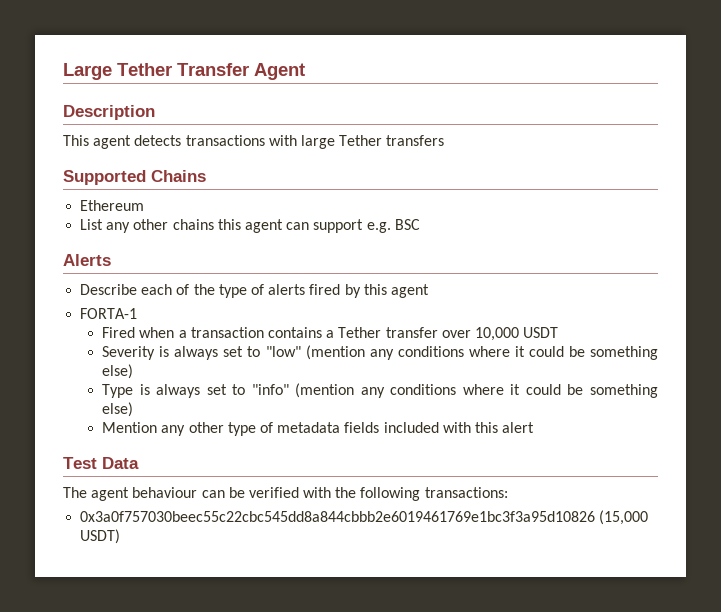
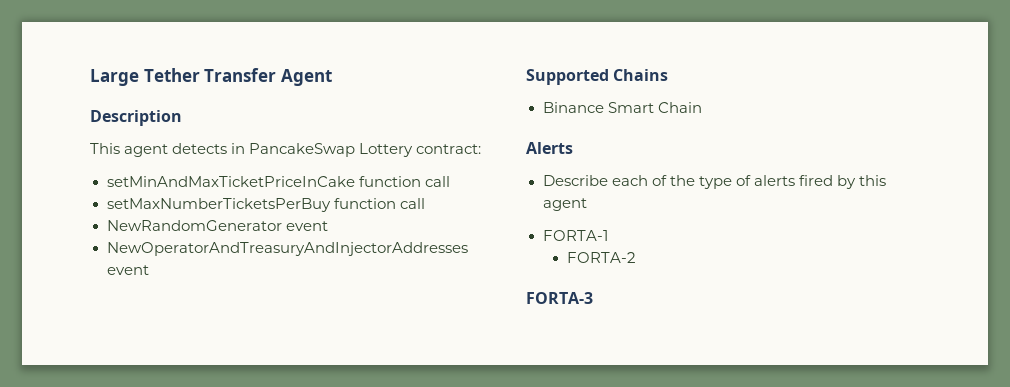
- This agent detects transactions with large Tether transfers
+ This agent detects in PancakeSwap Lottery contract:
+ setMinAndMaxTicketPriceInCake function call
+ setMaxNumberTicketsPerBuy function call
+ NewRandomGenerator event
+ NewOperatorAndTreasuryAndInjectorAddresses event
  Supported Chains
- Ethereum
- List any other chains this agent can support e.g. BSC
+ Binance Smart Chain
- Fired when a transaction contains a Tether transfer over 10,000 USDT
- Severity is always set to "low" (mention any conditions where it could be something else)
- Type is always set to "info" (mention any conditions where it could be something else)
- Mention any other type of metadata fields included with this alert
- Test Data
- The agent behaviour can be verified with the following transactions:
- 0x3a0f757030beec55c22cbc545dd8a844cbbb2e6019461769e1bc3f3a95d10826 (15,000 USDT)
+ FORTA-2
+ FORTA-3

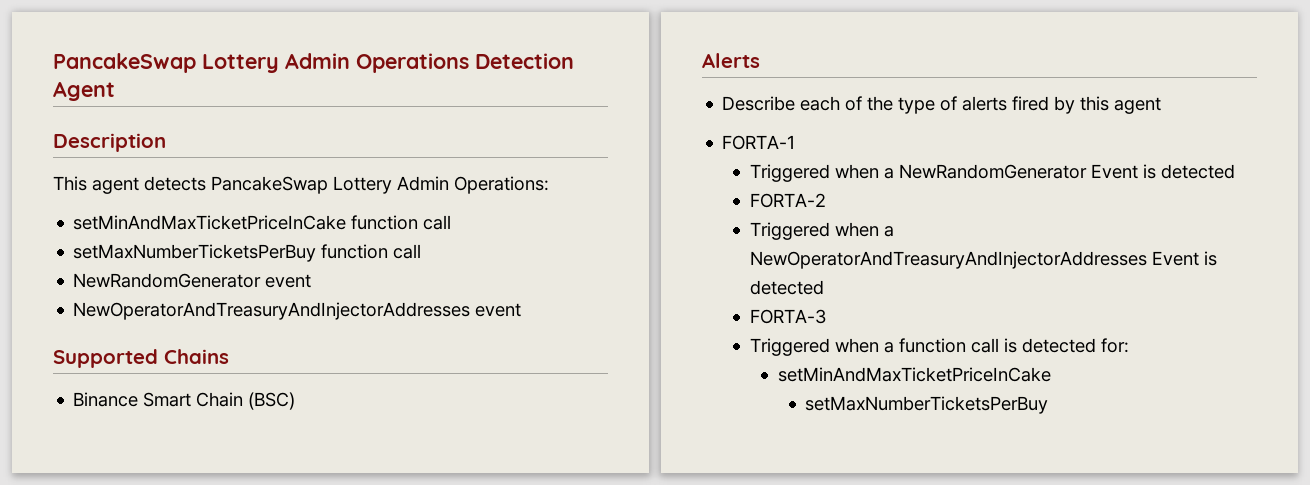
- Large Tether Transfer Agent
+ PancakeSwap Lottery Admin Operations Detection Agent
- This agent detects in PancakeSwap Lottery contract:
+ This agent detects PancakeSwap Lottery Admin Operations:
- Binance Smart Chain
+ Binance Smart Chain (BSC)
+ Triggered when a NewRandomGenerator Event is detected
  FORTA-2
+ Triggered when a NewOperatorAndTreasuryAndInjectorAddresses Event is detected
  FORTA-3
+ Triggered when a function call is detected for:
+ setMinAndMaxTicketPriceInCake
+ setMaxNumberTicketsPerBuy

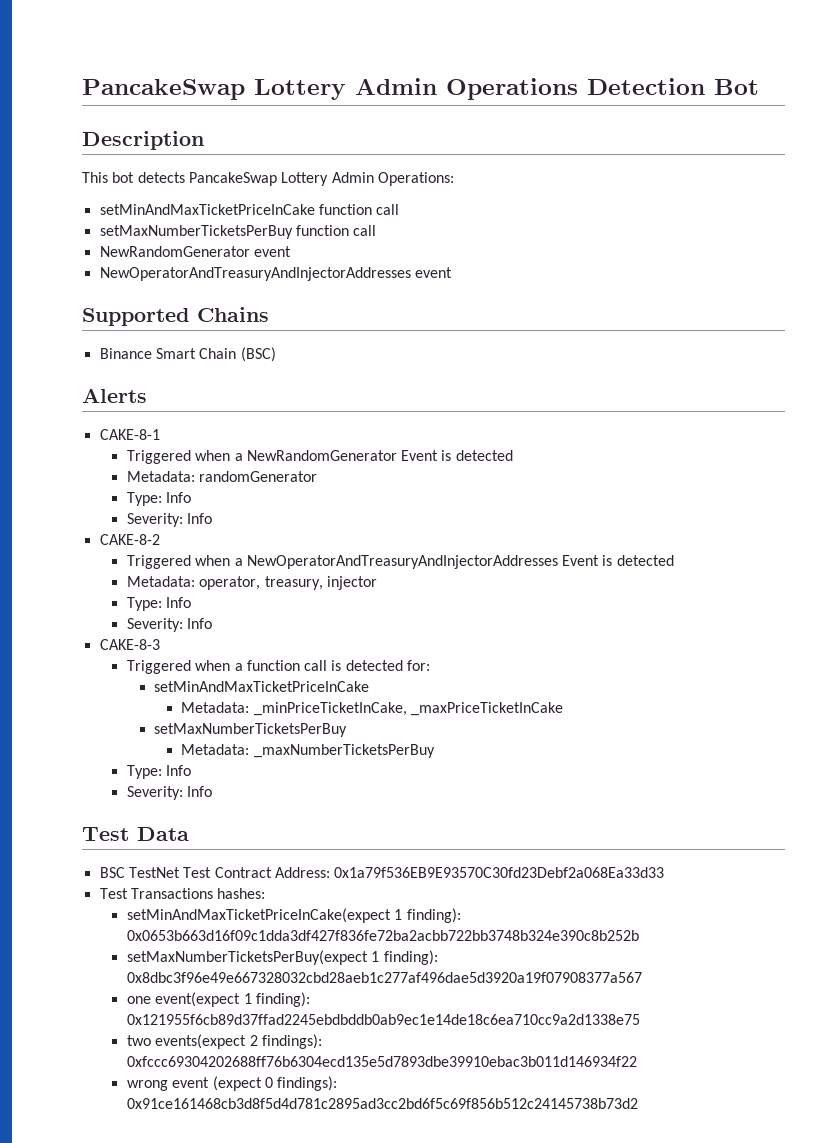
- PancakeSwap Lottery Admin Operations Detection Agent
+ PancakeSwap Lottery Admin Operations Detection Bot
- This agent detects PancakeSwap Lottery Admin Operations:
+ This bot detects PancakeSwap Lottery Admin Operations:
- Describe each of the type of alerts fired by this agent
- FORTA-1
+ CAKE-8-1
- FORTA-2
+ Metadata: randomGenerator
+ Type: Info
+ Severity: Info
+ CAKE-8-2
- FORTA-3
+ Metadata: operator, treasury, injector
+ Type: Info
+ Severity: Info
+ CAKE-8-3
  Triggered when a function call is detected for:
  setMinAndMaxTicketPriceInCake
+ Metadata: _minPriceTicketInCake, _maxPriceTicketInCake
  setMaxNumberTicketsPerBuy
+ Metadata: _maxNumberTicketsPerBuy
+ Type: Info
+ Severity: Info
+ Test Data
+ BSC TestNet Test Contract Address: 0x1a79f536EB9E93570C30fd23Debf2a068Ea33d33
+ Test Transactions hashes:
+ setMinAndMaxTicketPriceInCake(expect 1 finding): 0x0653b663d16f09c1dda3df427f836fe72ba2acbb722bb3748b324e390c8b252b
+ setMaxNumberTicketsPerBuy(expect 1 finding): 0x8dbc3f96e49e667328032cbd28aeb1c277af496dae5d3920a19f07908377a567
+ one event(expect 1 finding): 0x121955f6cb89d37ffad2245ebdbddb0ab9ec1e14de18c6ea710cc9a2d1338e75
+ two events(expect 2 findings): 0xfccc69304202688ff76b6304ecd135e5d7893dbe39910ebac3b011d146934f22
+ wrong event (expect 0 findings): 0x91ce161468cb3d8f5d4d781c2895ad3cc2bd6f5c69f856b512c24145738b73d2

